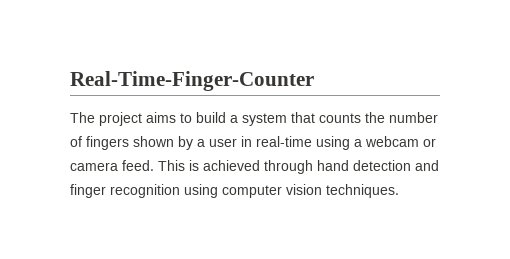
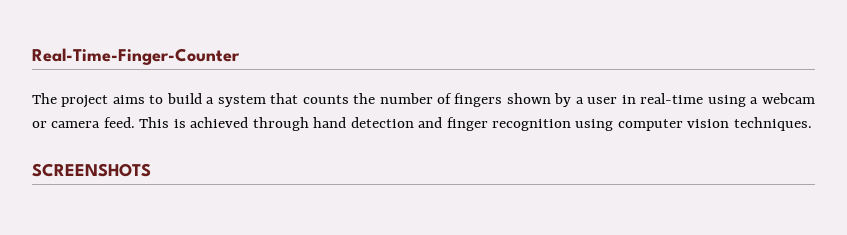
+ SCREENSHOTS

